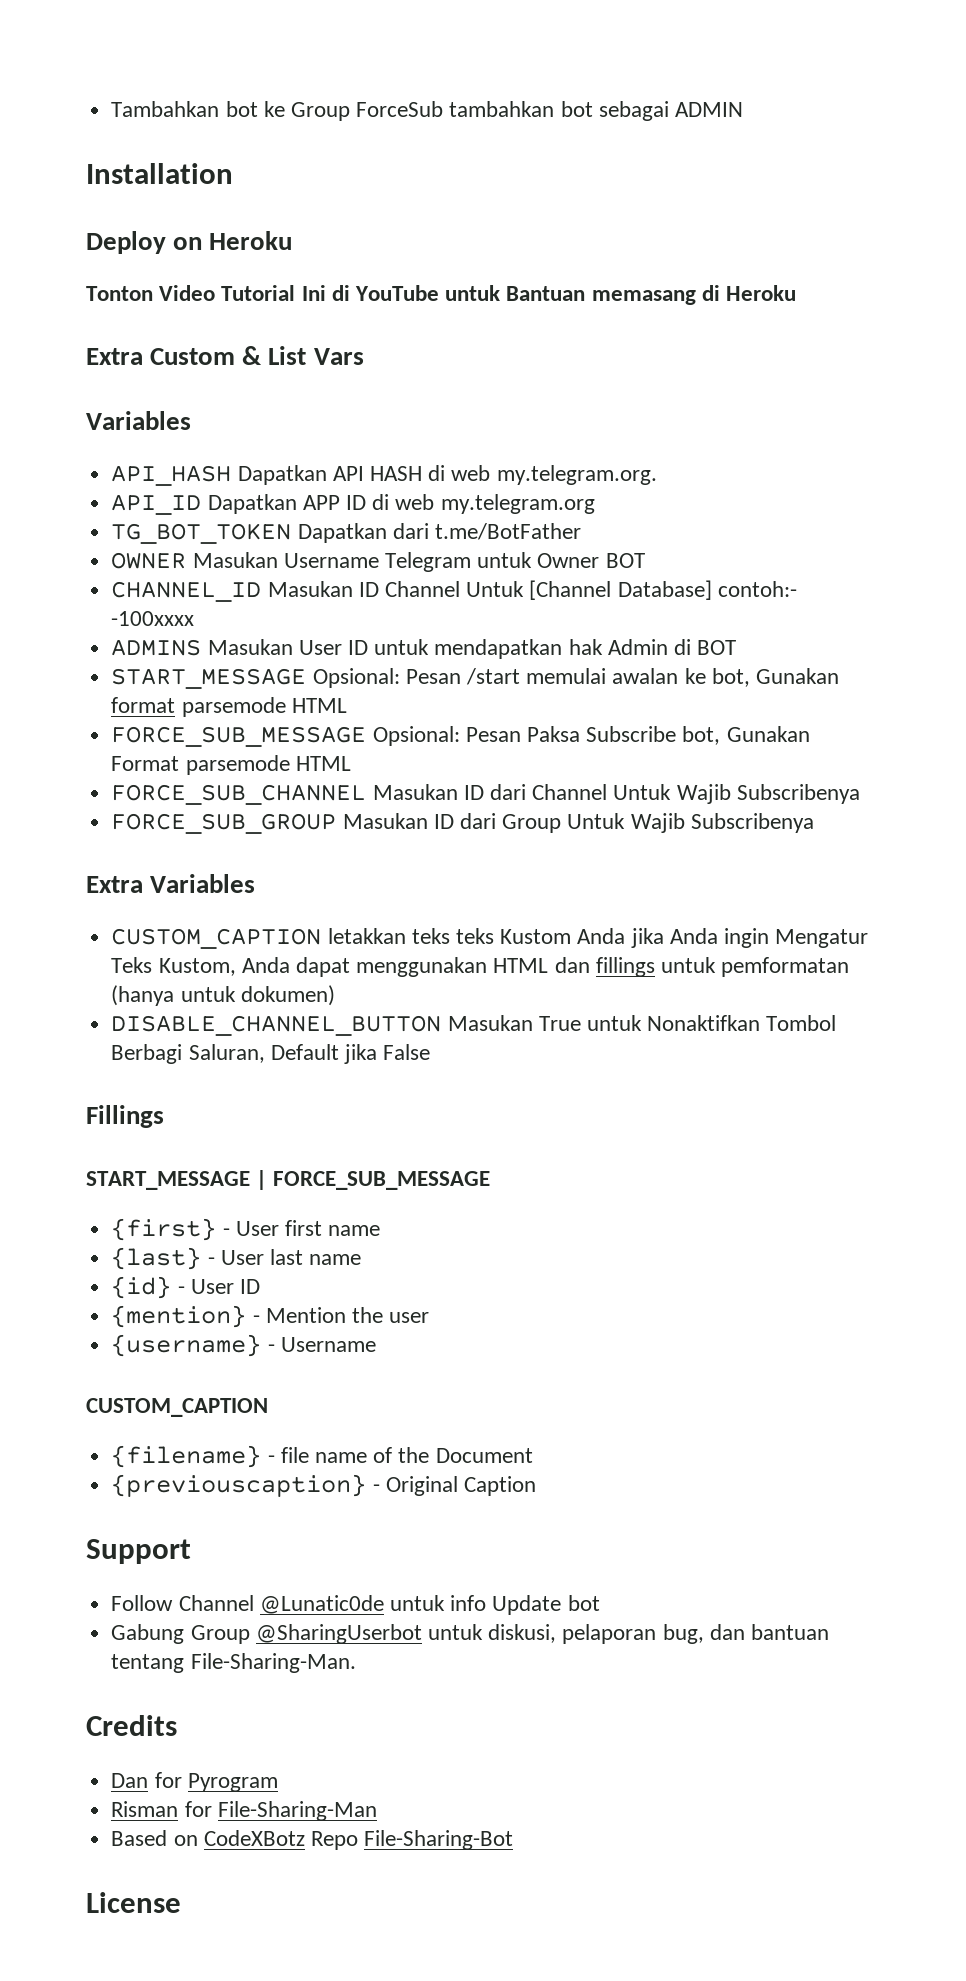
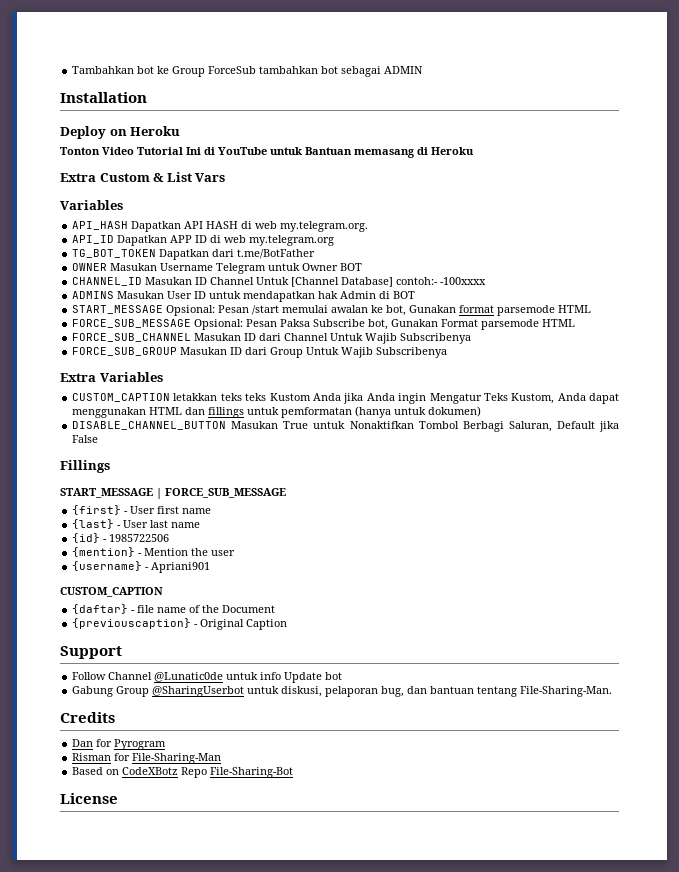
- {id} - User ID
+ {id} - 1985722506
- {username} - Username
+ {username} - Apriani901
- {filename} - file name of the Document
+ {daftar} - file name of the Document

